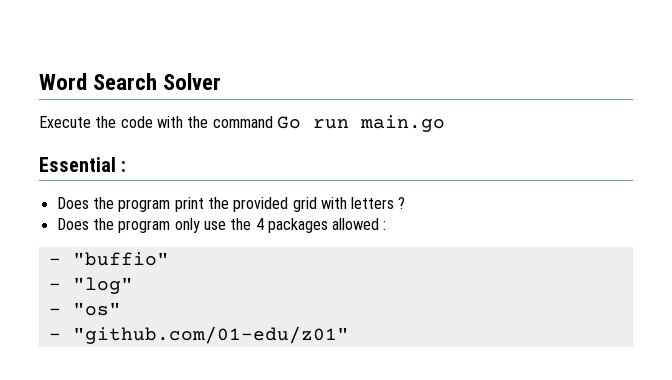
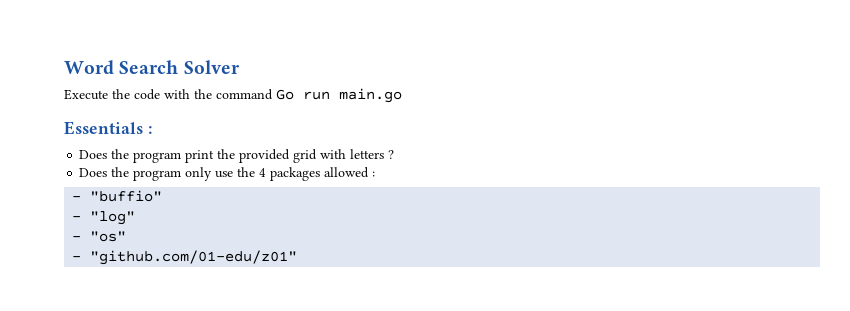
- Essential :
+ Essentials :

